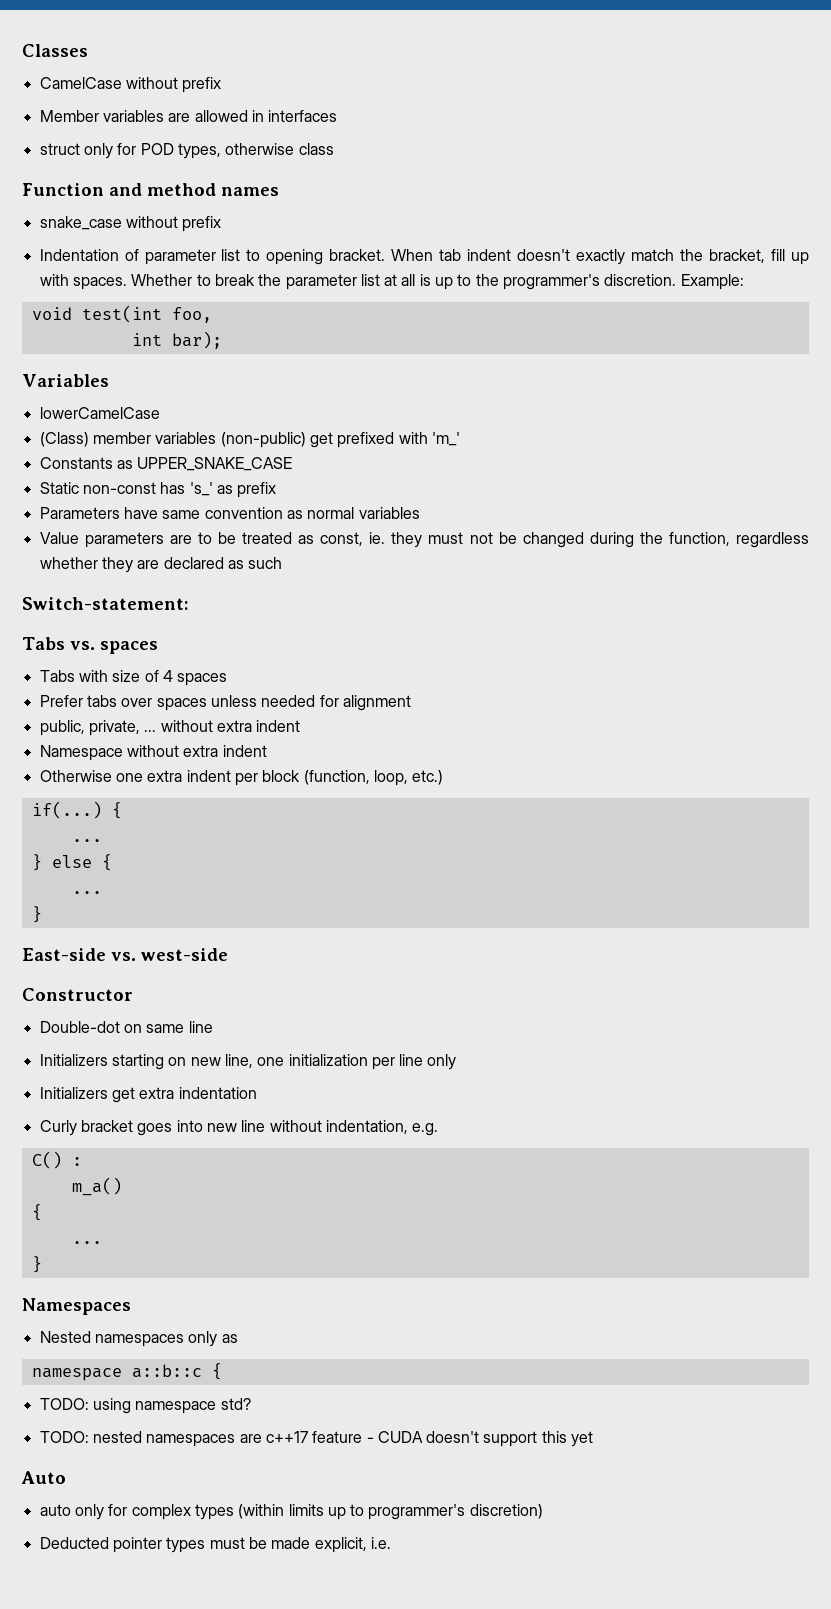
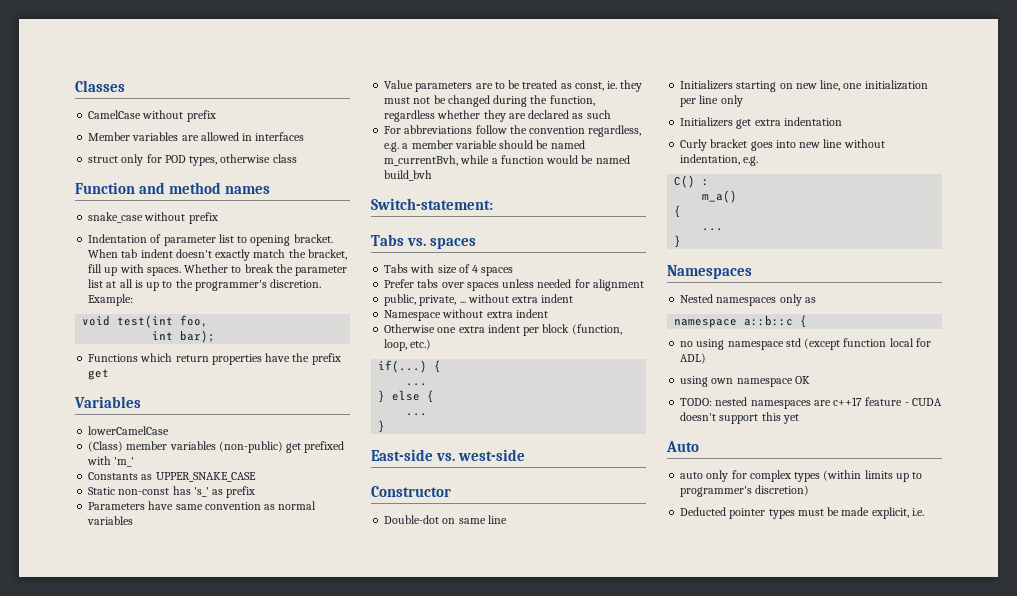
+ Functions which return properties have the prefix get
+ For abbreviations follow the convention regardless, e.g. a member variable should be named m_currentBvh, while a function would be named build_bvh
- TODO: using namespace std?
+ no using namespace std (except function local for ADL)
+ using own namespace OK

